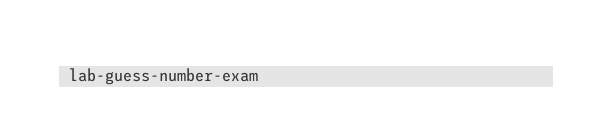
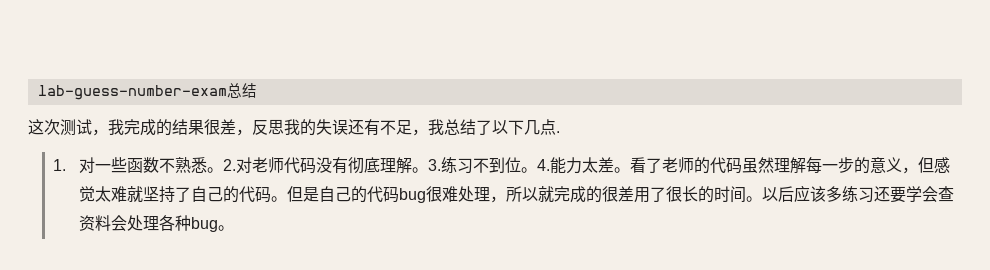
- lab-guess-number-exam
+ lab-guess-number-exam总结
+ 这次测试，我完成的结果很差，反思我的失误还有不足，我总结了以下几点.
+ 1.对一些函数不熟悉。2.对老师代码没有彻底理解。3.练习不到位。4.能力太差。看了老师的代码虽然理解每一步的意义，但感觉太难就坚持了自己的代码。但是自己的代码bug很难处理，所以就完成的很差用了很长的时间。以后应该多练习还要学会查资料会处理各种bug。

